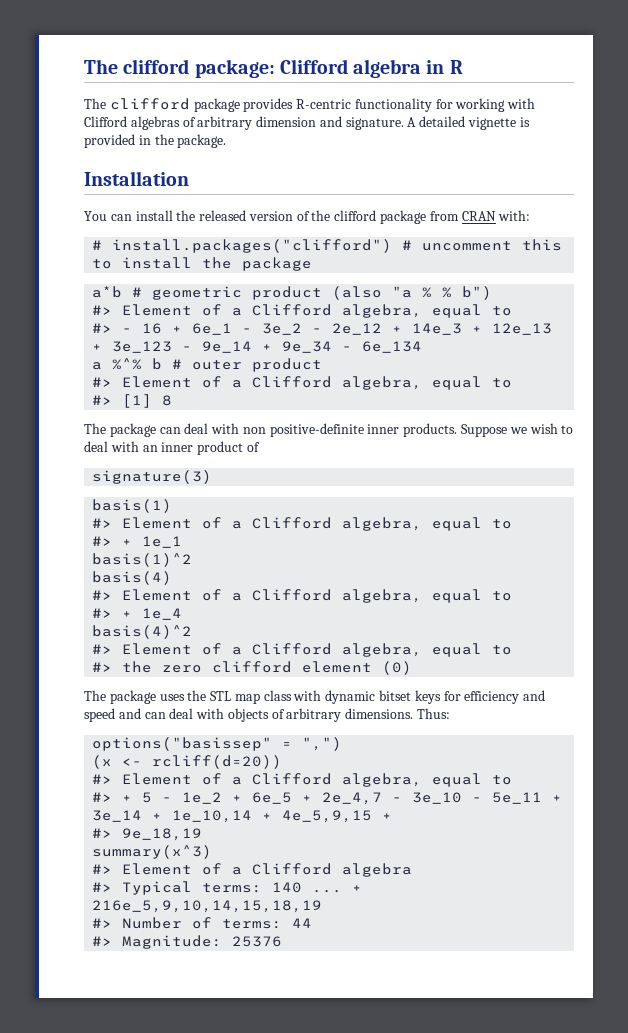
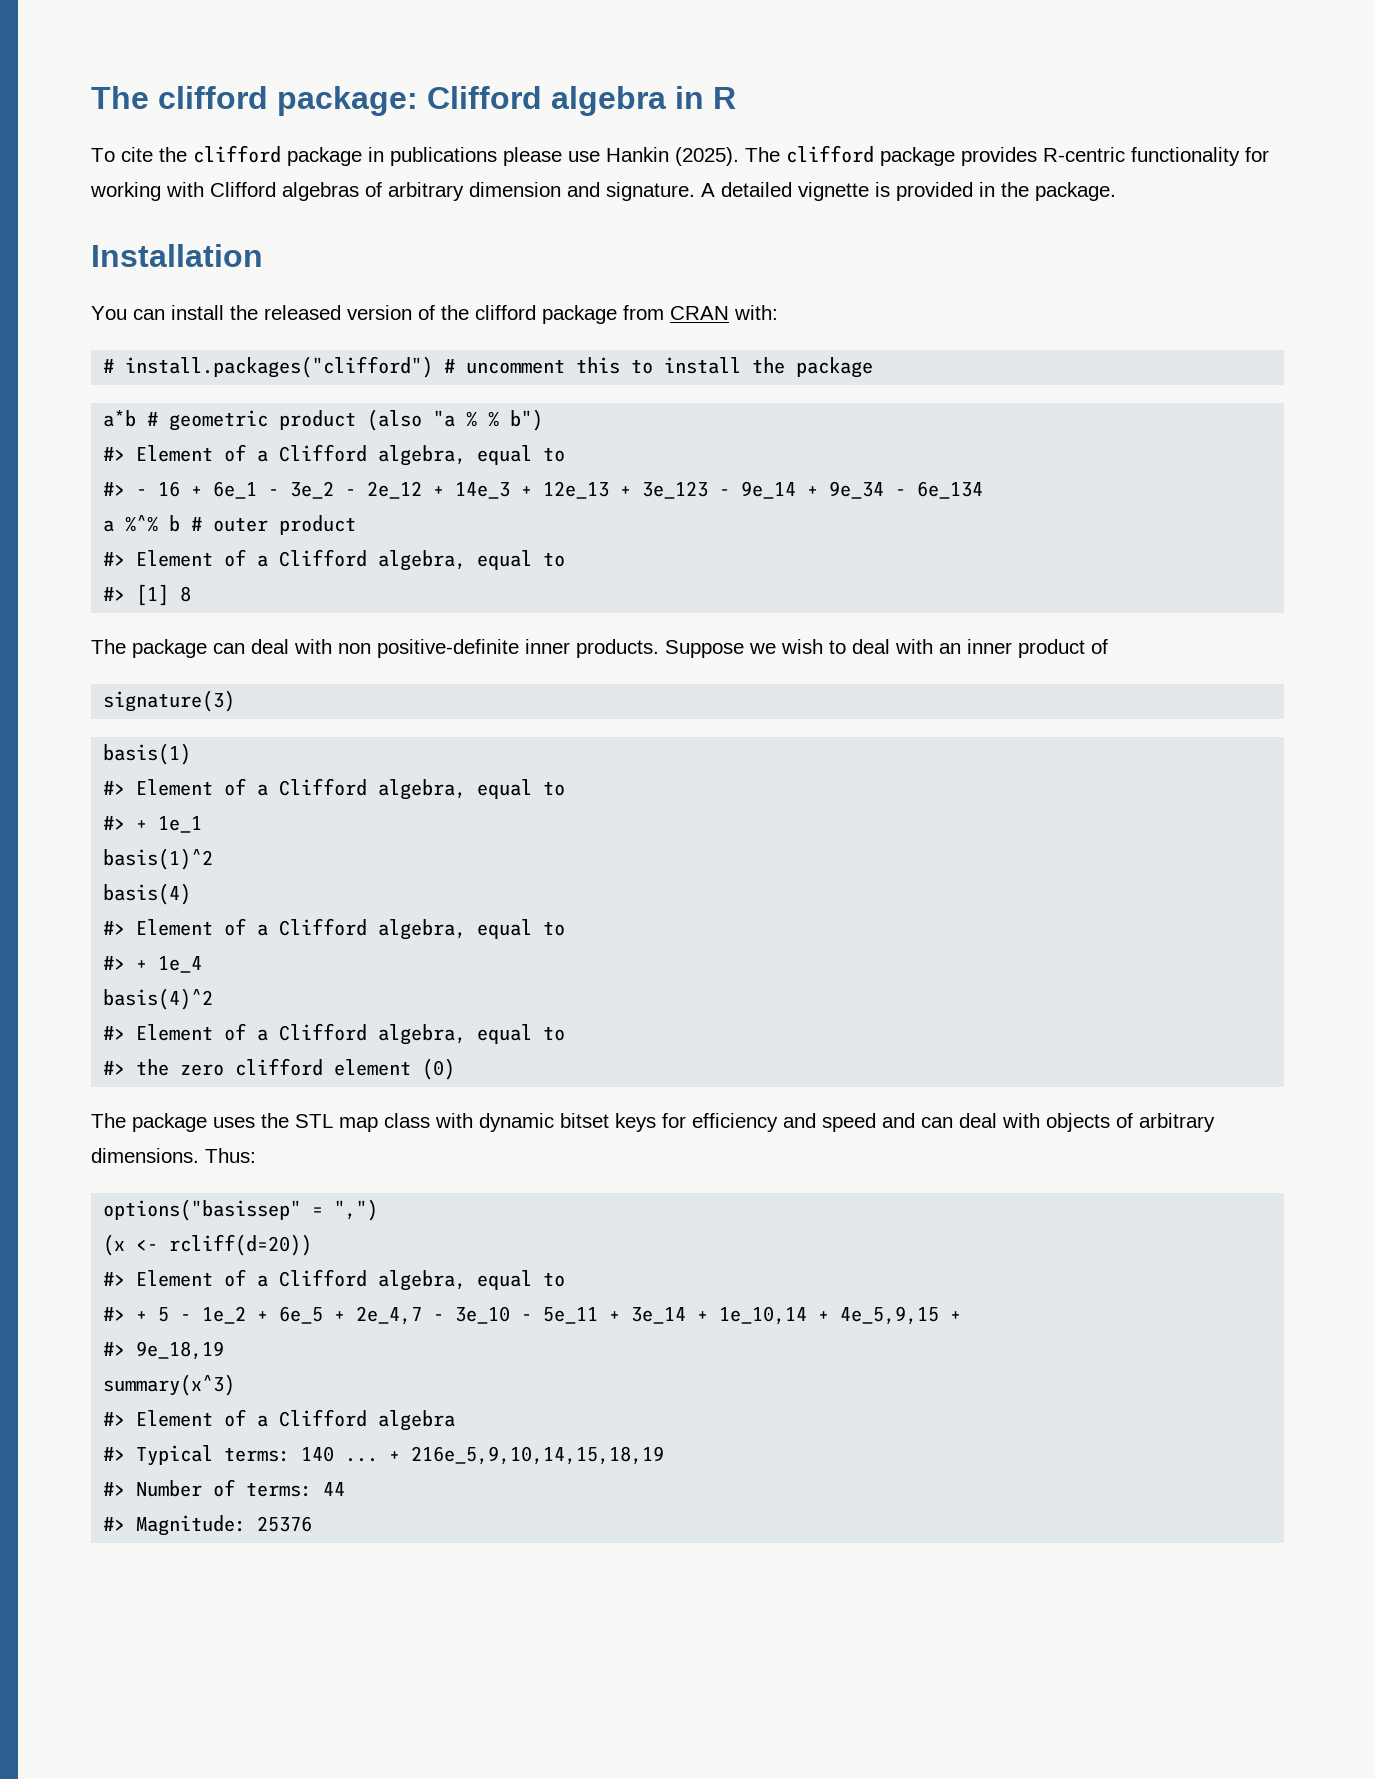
+ To cite the clifford package in publications please use Hankin (2025).

